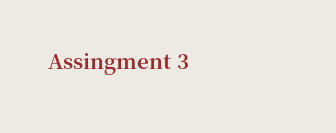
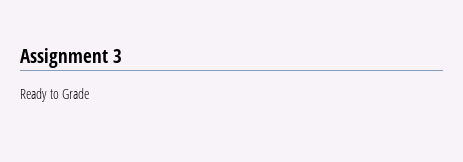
- Assingment 3
+ Assignment 3
+ Ready to Grade

